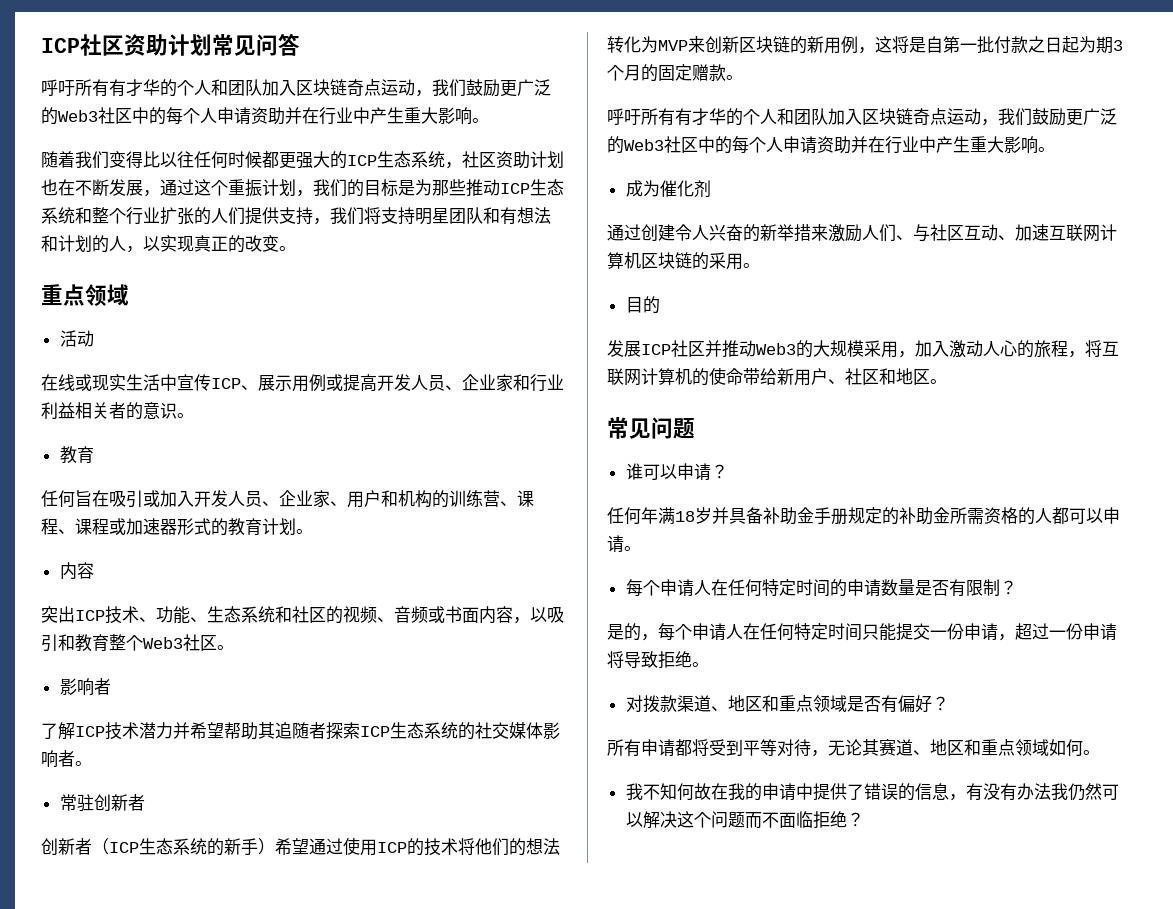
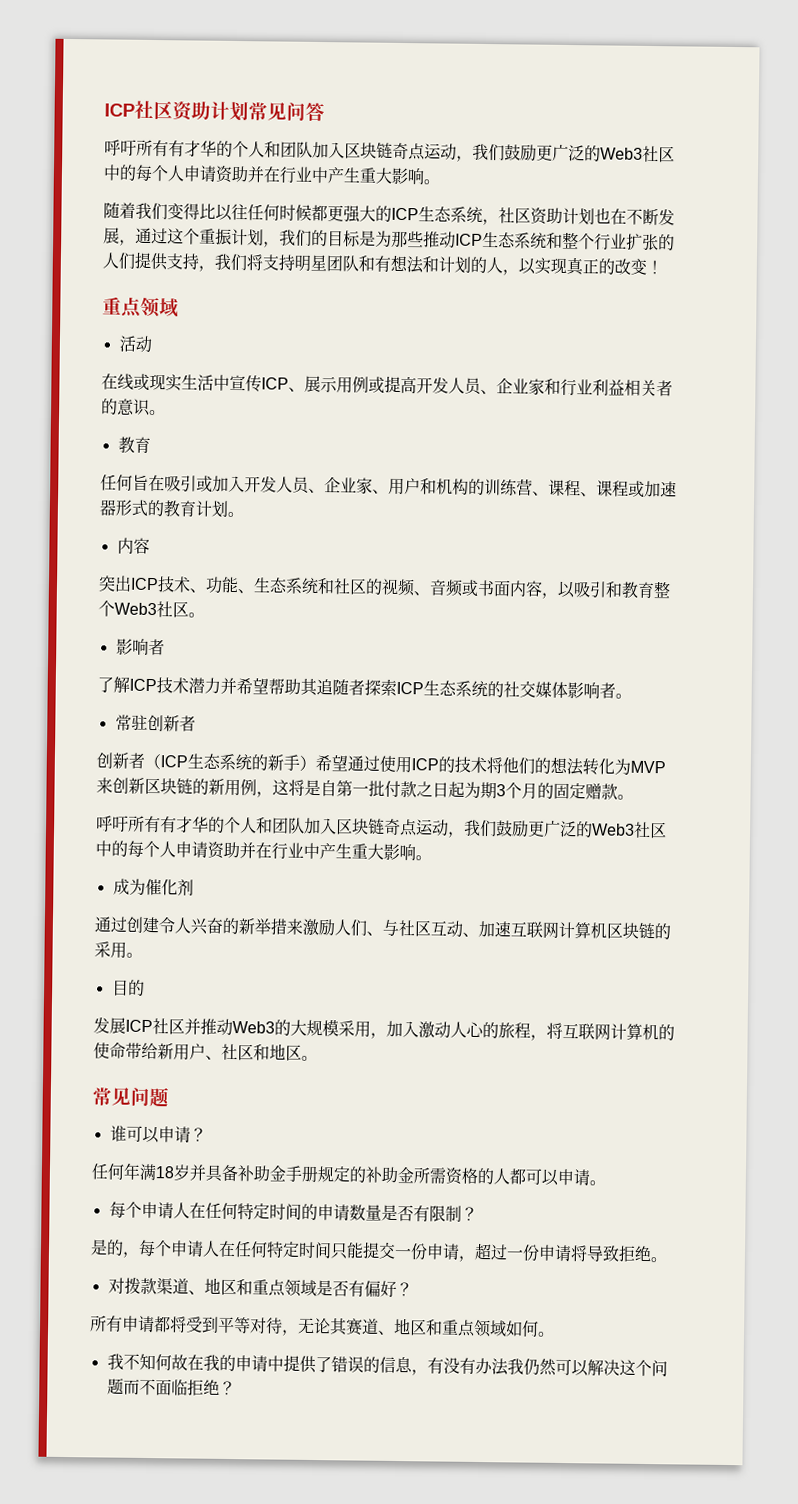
- 随着我们变得比以往任何时候都更强大的ICP生态系统，社区资助计划也在不断发展，通过这个重振计划，我们的目标是为那些推动ICP生态系统和整个行业扩张的人们提供支持，我们将支持明星团队和有想法和计划的人，以实现真正的改变。
+ 随着我们变得比以往任何时候都更强大的ICP生态系统，社区资助计划也在不断发展，通过这个重振计划，我们的目标是为那些推动ICP生态系统和整个行业扩张的人们提供支持，我们将支持明星团队和有想法和计划的人，以实现真正的改变！

